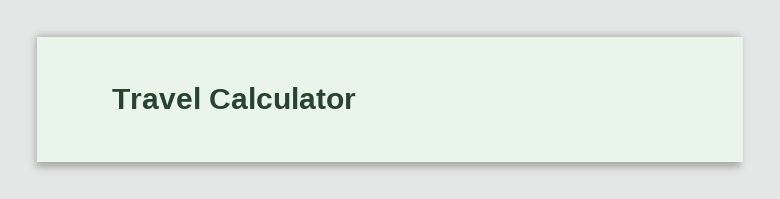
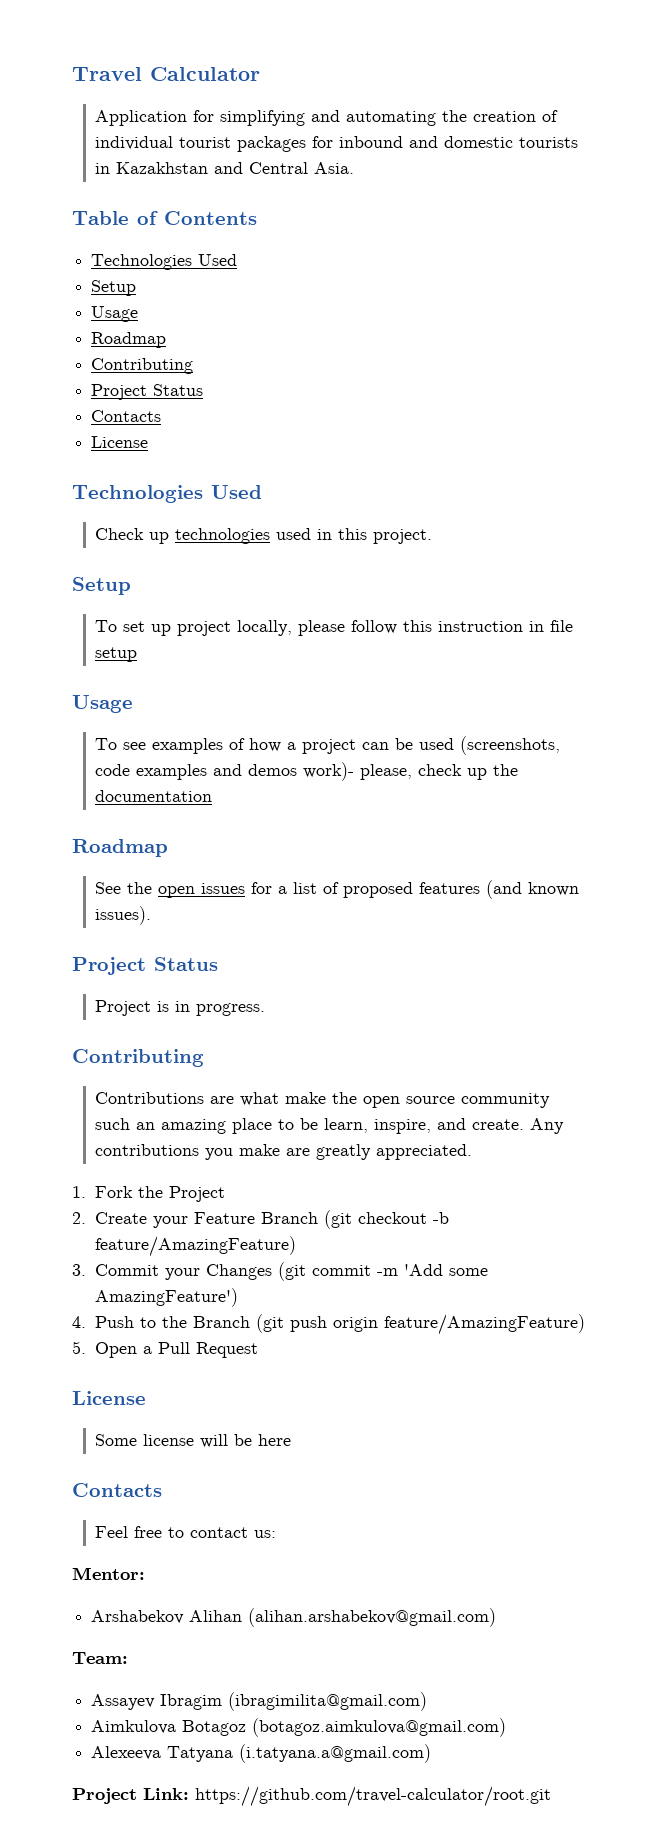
+ Application for simplifying and automating the creation of individual tourist packages for inbound and domestic tourists in Kazakhstan and Central Asia.
+ Table of Contents
+ Technologies Used
+ Setup
+ Usage
+ Roadmap
+ Contributing
+ Project Status
+ Contacts
+ License
+ Technologies Used
+ Check up technologies used in this project.
+ Setup
+ To set up project locally, please follow this instruction in file setup
+ Usage
+ To see examples of how a project can be used (screenshots, code examples and demos work)- please, check up the documentation
+ Roadmap
+ See the open issues for a list of proposed features (and known issues).
+ Project Status
+ Project is in progress.
+ Contributing
+ Contributions are what make the open source community such an amazing place to be learn, inspire, and create. Any contributions you make are greatly appreciated.
+ 1. Fork the Project
+ 2. Create your Feature Branch (git checkout -b feature/AmazingFeature)
+ 3. Commit your Changes (git commit -m 'Add some AmazingFeature')
+ 4. Push to the Branch (git push origin feature/AmazingFeature)
+ 5. Open a Pull Request
+ License
+ Some license will be here
+ Contacts
+ Feel free to contact us:
+ Mentor:
+ Аrshabekov Alihan (alihan.arshabekov@gmail.com)
+ Team:
+ Assayev Ibragim (ibragimilita@gmail.com)
+ Aimkulova Botagoz (botagoz.aimkulova@gmail.com)
+ Alexeeva Tatyana (i.tatyana.a@gmail.com)
+ Project Link: https://github.com/travel-calculator/root.git

